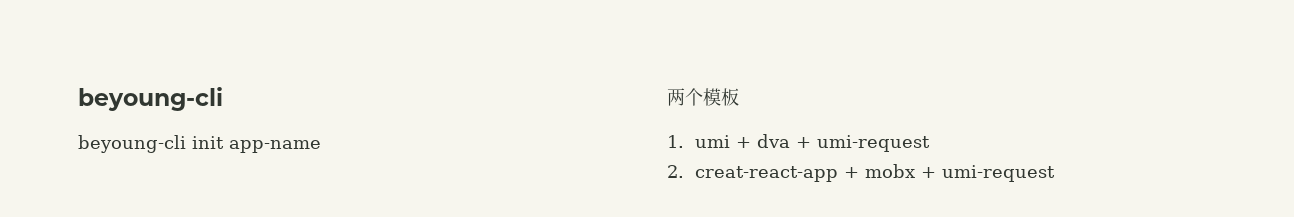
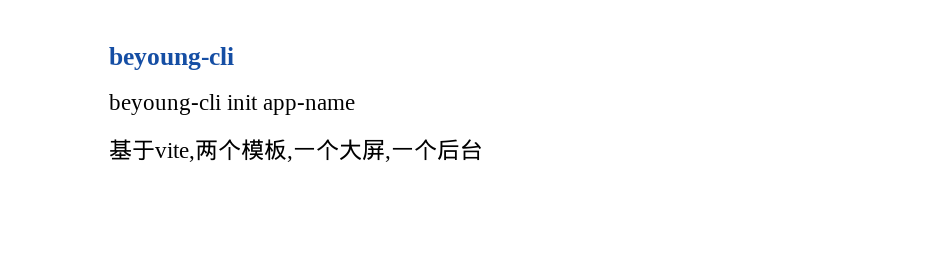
- 两个模板
- 1. umi + dva + umi-request
- 2. creat-react-app + mobx + umi-request
+ 基于vite,两个模板,一个大屏,一个后台

